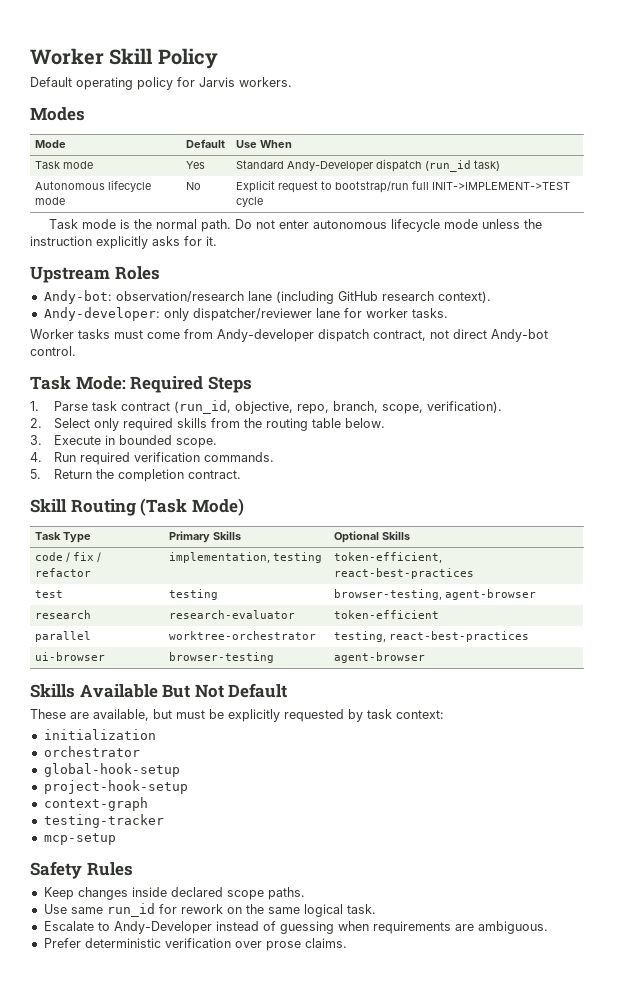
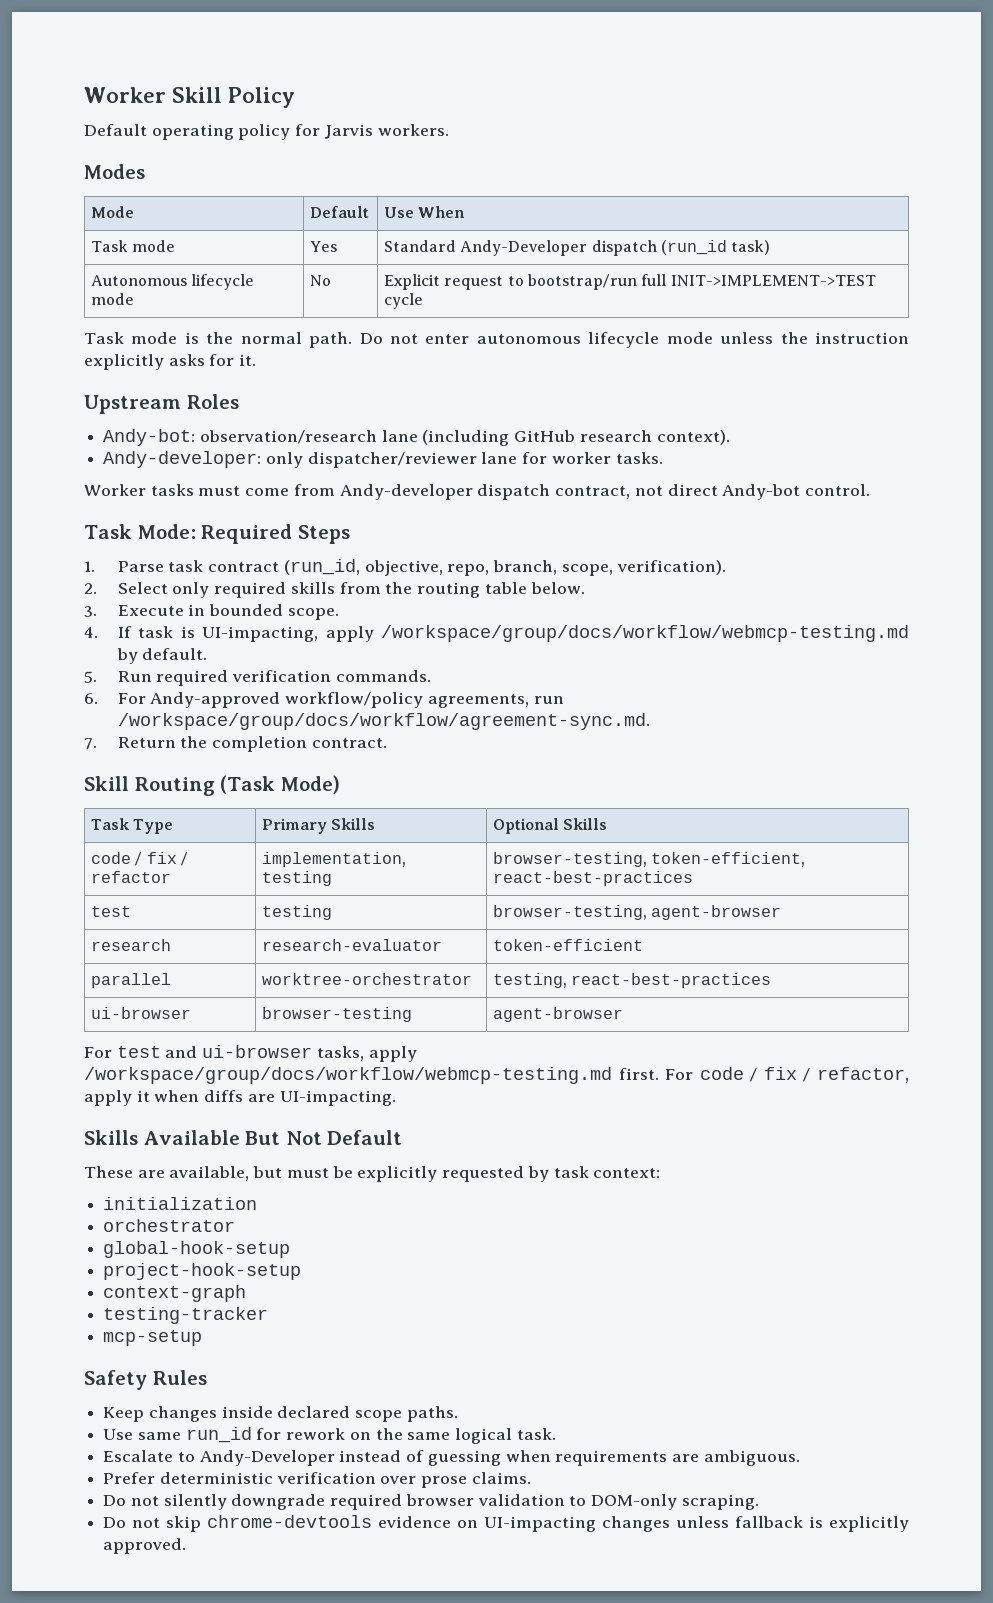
- 4. Run required verification commands.
- 5. Return the completion contract.
+ 4. If task is UI-impacting, apply /workspace/group/docs/workflow/webmcp-testing.md by default.
+ 5. Run required verification commands.
+ 6. For Andy-approved workflow/policy agreements, run /workspace/group/docs/workflow/agreement-sync.md.
+ 7. Return the completion contract.
- code / fix / refactor | implementation, testing | token-efficient, react-best-practices
+ code / fix / refactor | implementation, testing | browser-testing, token-efficient, react-best-practices
+ For test and ui-browser tasks, apply /workspace/group/docs/workflow/webmcp-testing.md first. For code / fix / refactor, apply it when diffs are UI-impacting.
+ Do not silently downgrade required browser validation to DOM-only scraping.
+ Do not skip chrome-devtools evidence on UI-impacting changes unless fallback is explicitly approved.

